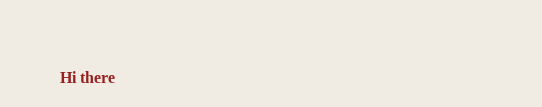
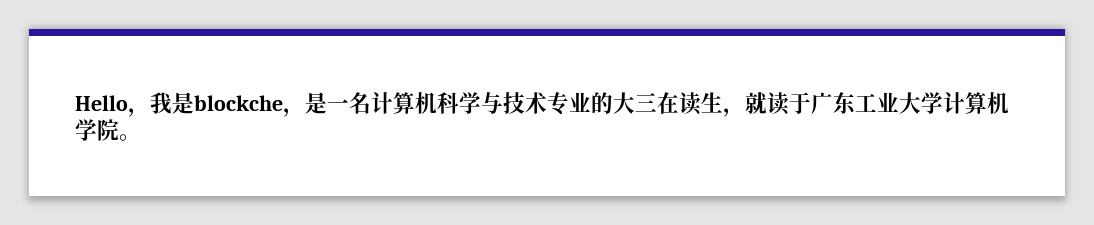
- Hi there
+ Hello，我是blockche，是一名计算机科学与技术专业的大三在读生，就读于广东工业大学计算机学院。

